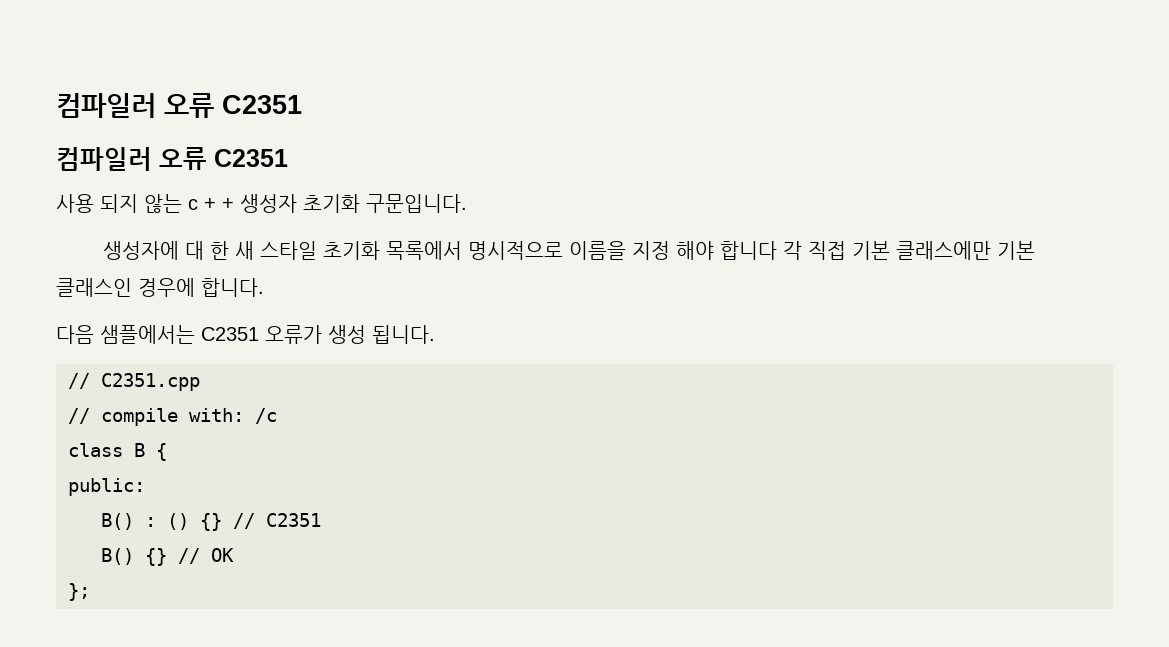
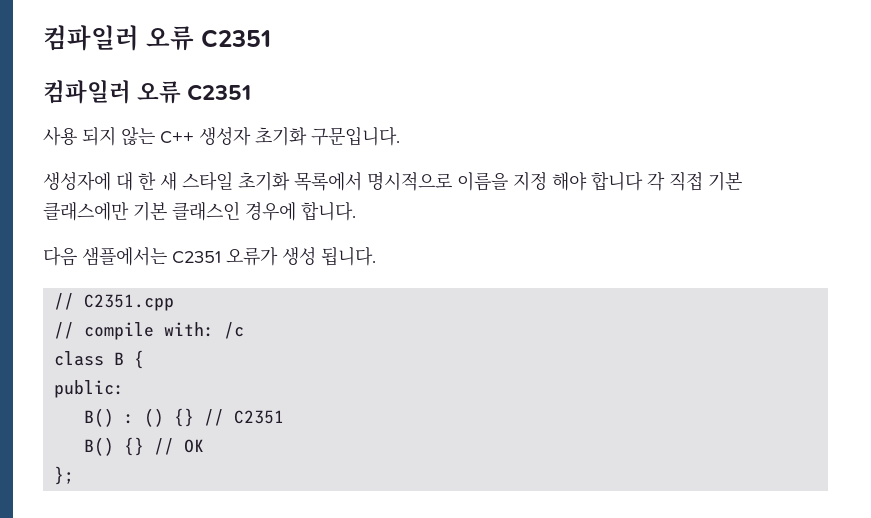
- 사용 되지 않는 c + + 생성자 초기화 구문입니다.
+ 사용 되지 않는 C++ 생성자 초기화 구문입니다.

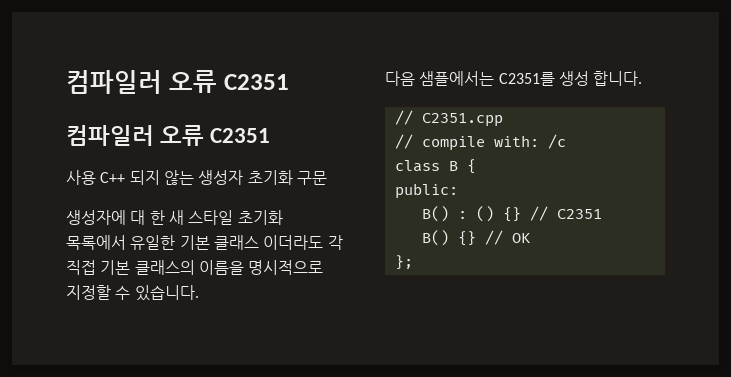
- 사용 되지 않는 C++ 생성자 초기화 구문입니다.
+ 사용 C++ 되지 않는 생성자 초기화 구문
- 생성자에 대 한 새 스타일 초기화 목록에서 명시적으로 이름을 지정 해야 합니다 각 직접 기본 클래스에만 기본 클래스인 경우에 합니다.
- 다음 샘플에서는 C2351 오류가 생성 됩니다.
+ 생성자에 대 한 새 스타일 초기화 목록에서 유일한 기본 클래스 이더라도 각 직접 기본 클래스의 이름을 명시적으로 지정할 수 있습니다.
+ 다음 샘플에서는 C2351를 생성 합니다.

